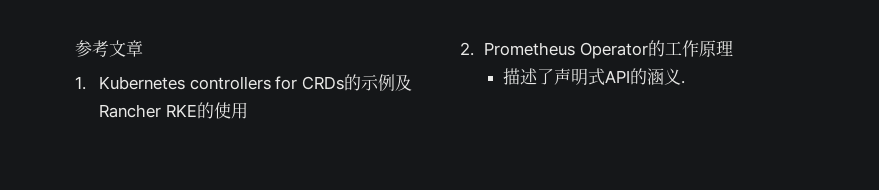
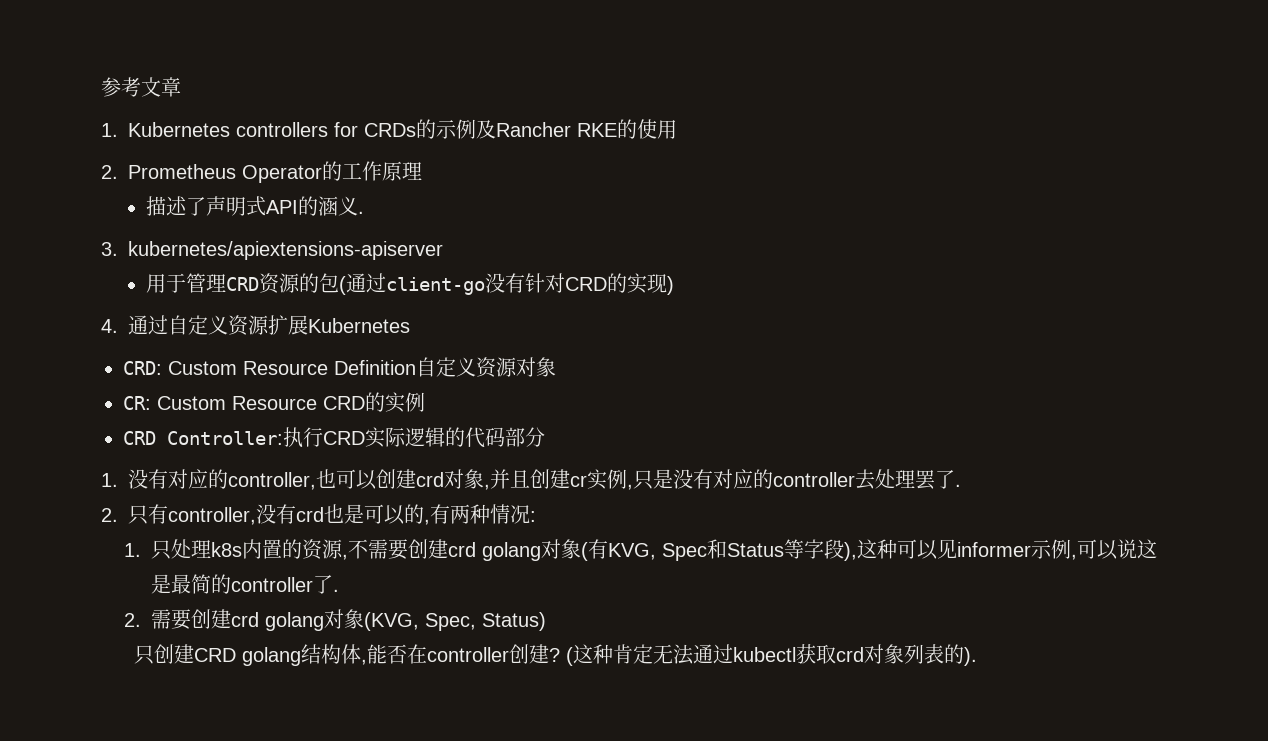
+ 3. kubernetes/apiextensions-apiserver
+ 用于管理CRD资源的包(通过client-go没有针对CRD的实现)
+ 4.通过自定义资源扩展Kubernetes
+ CRD: Custom Resource Definition自定义资源对象
+ CR: Custom Resource CRD的实例
+ CRD Controller:执行CRD实际逻辑的代码部分
+ 1.没有对应的controller,也可以创建crd对象,并且创建cr实例,只是没有对应的controller去处理罢了.
+ 2.只有controller,没有crd也是可以的,有两种情况:
+ 1.只处理k8s内置的资源,不需要创建crd golang对象(有KVG, Spec和Status等字段),这种可以见informer示例,可以说这是最简的controller了.
+ 2.需要创建crd golang对象(KVG, Spec, Status)
+ 只创建CRD golang结构体,能否在controller创建? (这种肯定无法通过kubectl获取crd对象列表的).

